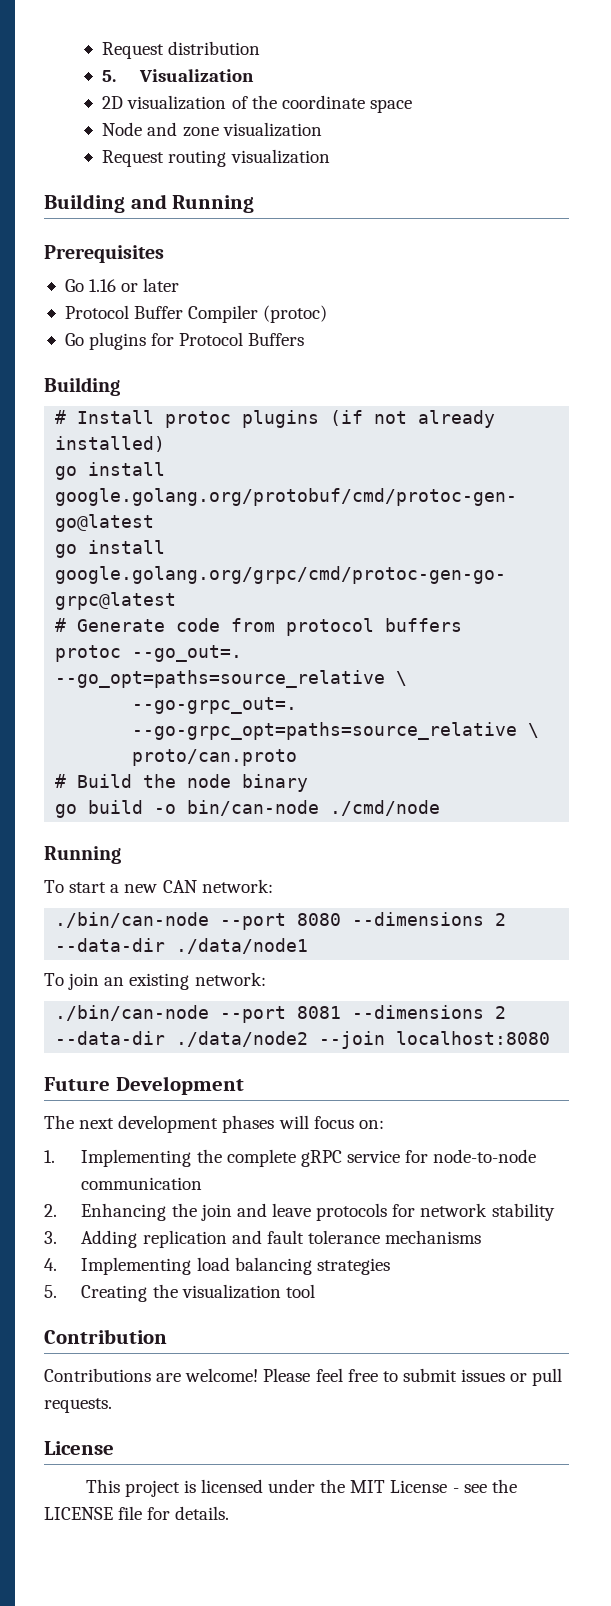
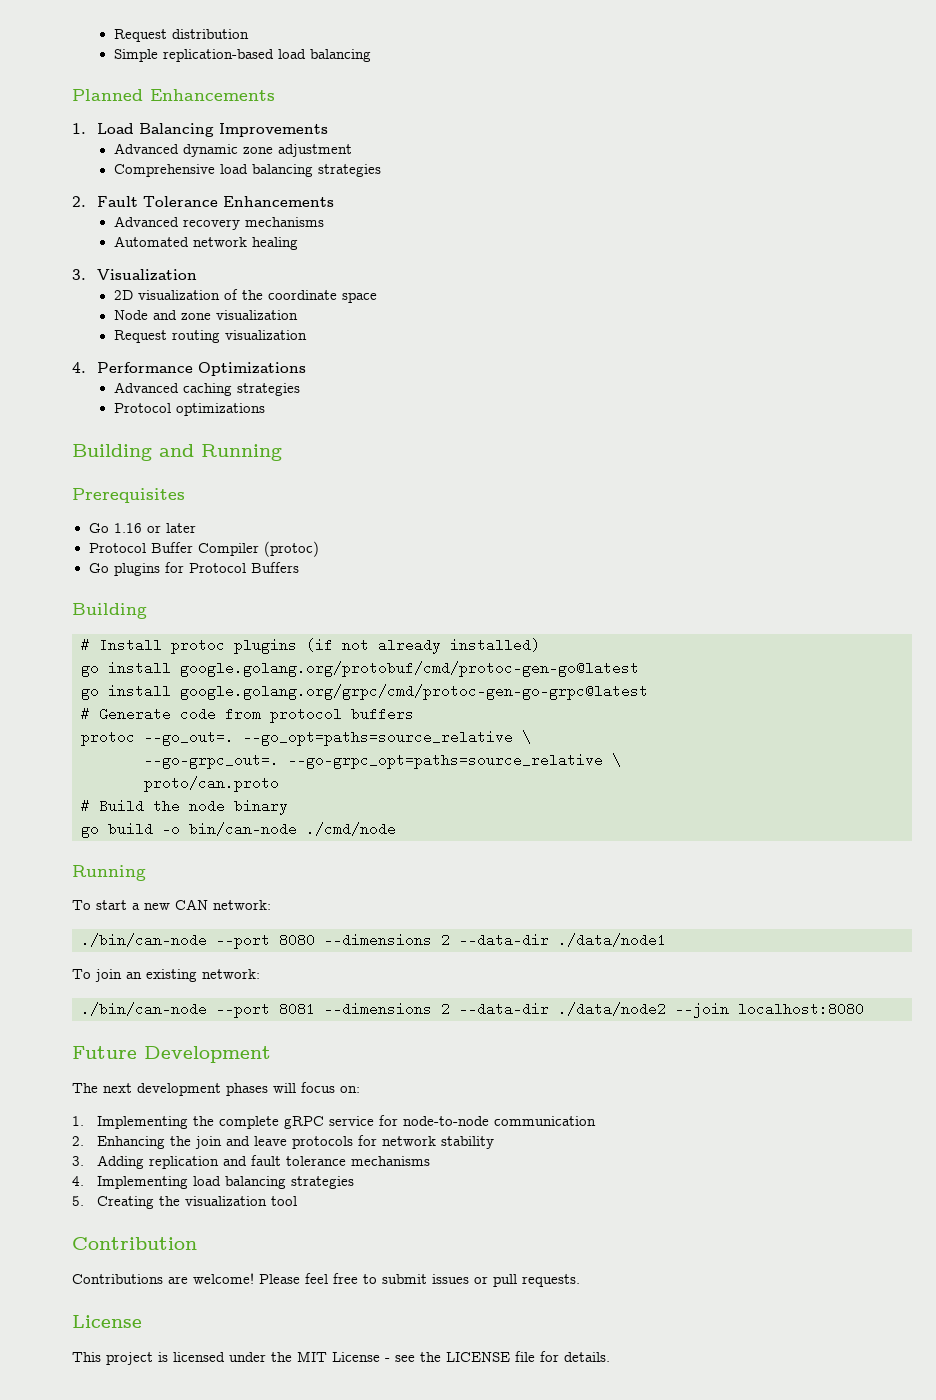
- 5. Visualization
+ Simple replication-based load balancing
+ Planned Enhancements
+ 1. Load Balancing Improvements
+ Advanced dynamic zone adjustment
+ Comprehensive load balancing strategies
+ 2. Fault Tolerance Enhancements
+ Advanced recovery mechanisms
+ Automated network healing
+ 3. Visualization
+ 4. Performance Optimizations
+ Advanced caching strategies
+ Protocol optimizations

